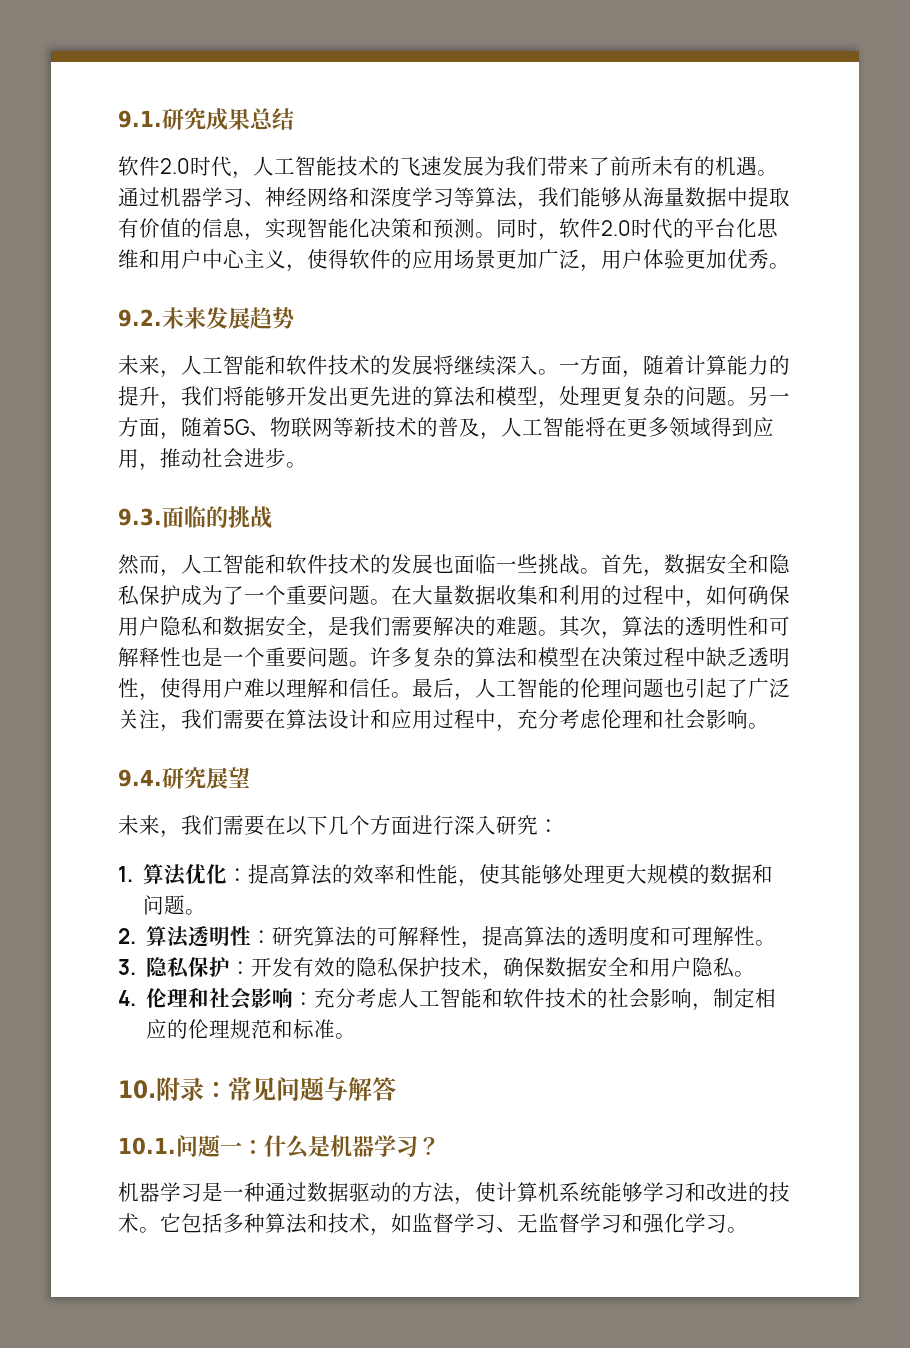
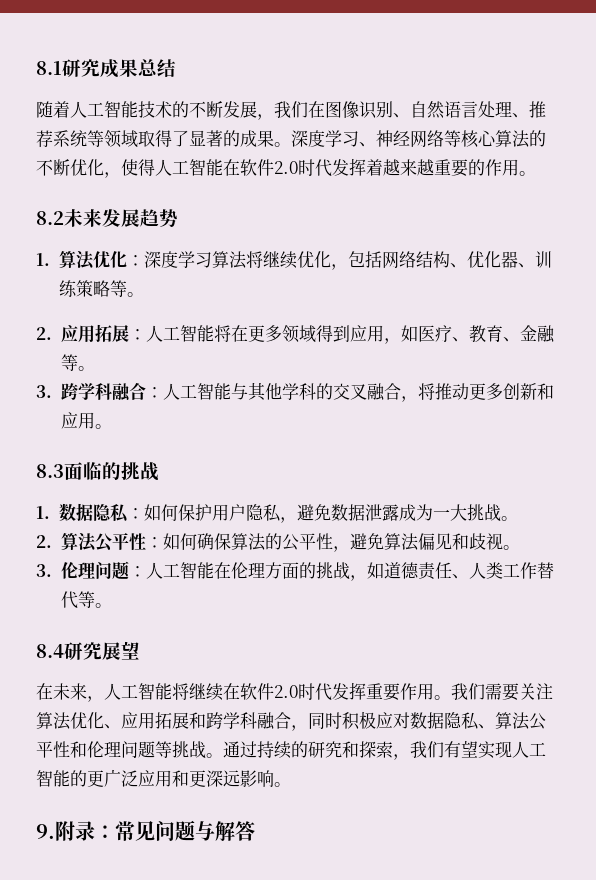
- 9.1.研究成果总结
+ 8.1研究成果总结
- 软件2.0时代，人工智能技术的飞速发展为我们带来了前所未有的机遇。通过机器学习、神经网络和深度学习等算法，我们能够从海量数据中提取有价值的信息，实现智能化决策和预测。同时，软件2.0时代的平台化思维和用户中心主义，使得软件的应用场景更加广泛，用户体验更加优秀。
- 9.2.未来发展趋势
+ 随着人工智能技术的不断发展，我们在图像识别、自然语言处理、推荐系统等领域取得了显著的成果。深度学习、神经网络等核心算法的不断优化，使得人工智能在软件2.0时代发挥着越来越重要的作用。
+ 8.2未来发展趋势
- 未来，人工智能和软件技术的发展将继续深入。一方面，随着计算能力的提升，我们将能够开发出更先进的算法和模型，处理更复杂的问题。另一方面，随着5G、物联网等新技术的普及，人工智能将在更多领域得到应用，推动社会进步。
- 9.3.面临的挑战
+ 1.算法优化：深度学习算法将继续优化，包括网络结构、优化器、训练策略等。
+ 2.应用拓展：人工智能将在更多领域得到应用，如医疗、教育、金融等。
+ 3.跨学科融合：人工智能与其他学科的交叉融合，将推动更多创新和应用。
+ 8.3面临的挑战
- 然而，人工智能和软件技术的发展也面临一些挑战。首先，数据安全和隐私保护成为了一个重要问题。在大量数据收集和利用的过程中，如何确保用户隐私和数据安全，是我们需要解决的难题。其次，算法的透明性和可解释性也是一个重要问题。许多复杂的算法和模型在决策过程中缺乏透明性，使得用户难以理解和信任。最后，人工智能的伦理问题也引起了广泛关注，我们需要在算法设计和应用过程中，充分考虑伦理和社会影响。
- 9.4.研究展望
- 未来，我们需要在以下几个方面进行深入研究：
- 1.算法优化：提高算法的效率和性能，使其能够处理更大规模的数据和问题。
- 2.算法透明性：研究算法的可解释性，提高算法的透明度和可理解性。
- 3.隐私保护：开发有效的隐私保护技术，确保数据安全和用户隐私。
- 4.伦理和社会影响：充分考虑人工智能和软件技术的社会影响，制定相应的伦理规范和标准。
- 10.附录：常见问题与解答
+ 1.数据隐私：如何保护用户隐私，避免数据泄露成为一大挑战。
+ 2.算法公平性：如何确保算法的公平性，避免算法偏见和歧视。
+ 3.伦理问题：人工智能在伦理方面的挑战，如道德责任、人类工作替代等。
+ 8.4研究展望
+ 在未来，人工智能将继续在软件2.0时代发挥重要作用。我们需要关注算法优化、应用拓展和跨学科融合，同时积极应对数据隐私、算法公平性和伦理问题等挑战。通过持续的研究和探索，我们有望实现人工智能的更广泛应用和更深远影响。
+ 9.附录：常见问题与解答
- 10.1.问题一：什么是机器学习？
- 机器学习是一种通过数据驱动的方法，使计算机系统能够学习和改进的技术。它包括多种算法和技术，如监督学习、无监督学习和强化学习。

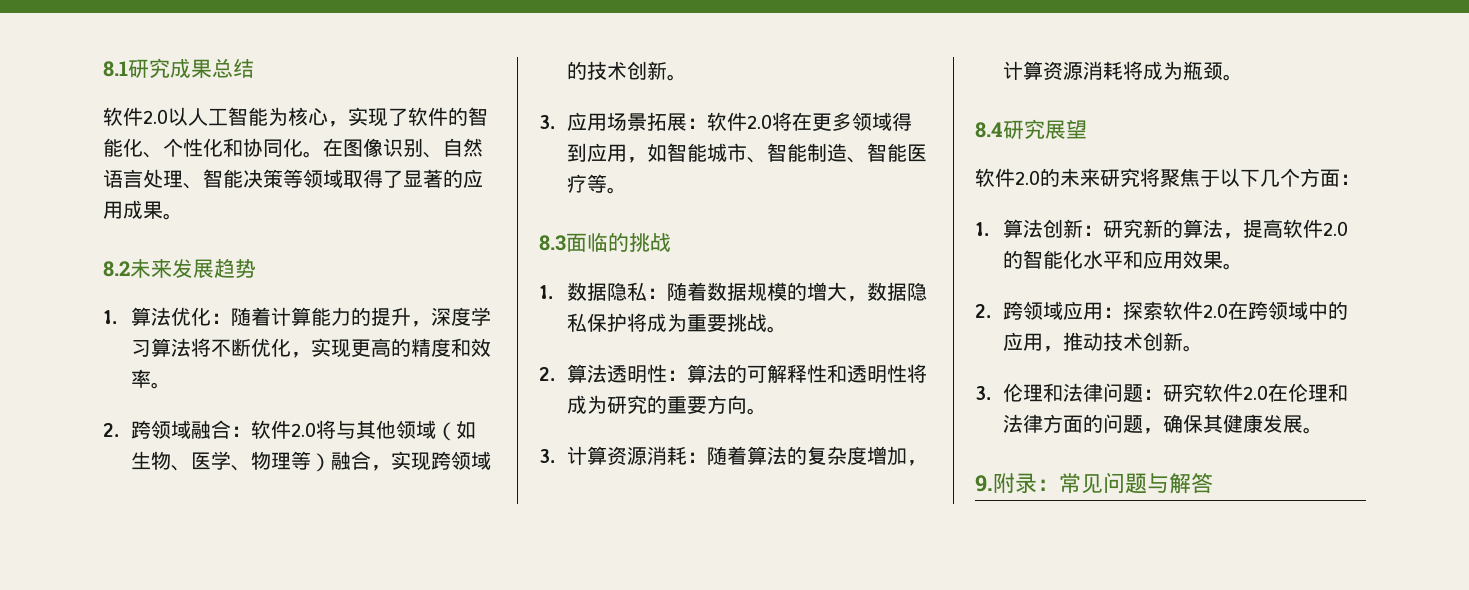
- 随着人工智能技术的不断发展，我们在图像识别、自然语言处理、推荐系统等领域取得了显著的成果。深度学习、神经网络等核心算法的不断优化，使得人工智能在软件2.0时代发挥着越来越重要的作用。
+ 软件2.0以人工智能为核心，实现了软件的智能化、个性化和协同化。在图像识别、自然语言处理、智能决策等领域取得了显著的应用成果。
- 1.算法优化：深度学习算法将继续优化，包括网络结构、优化器、训练策略等。
- 2.应用拓展：人工智能将在更多领域得到应用，如医疗、教育、金融等。
- 3.跨学科融合：人工智能与其他学科的交叉融合，将推动更多创新和应用。
+ 1.算法优化：随着计算能力的提升，深度学习算法将不断优化，实现更高的精度和效率。
+ 2.跨领域融合：软件2.0将与其他领域（如生物、医学、物理等）融合，实现跨领域的技术创新。
+ 3.应用场景拓展：软件2.0将在更多领域得到应用，如智能城市、智能制造、智能医疗等。
- 1.数据隐私：如何保护用户隐私，避免数据泄露成为一大挑战。
- 2.算法公平性：如何确保算法的公平性，避免算法偏见和歧视。
- 3.伦理问题：人工智能在伦理方面的挑战，如道德责任、人类工作替代等。
+ 1.数据隐私：随着数据规模的增大，数据隐私保护将成为重要挑战。
+ 2.算法透明性：算法的可解释性和透明性将成为研究的重要方向。
+ 3.计算资源消耗：随着算法的复杂度增加，计算资源消耗将成为瓶颈。
  8.4研究展望
- 在未来，人工智能将继续在软件2.0时代发挥重要作用。我们需要关注算法优化、应用拓展和跨学科融合，同时积极应对数据隐私、算法公平性和伦理问题等挑战。通过持续的研究和探索，我们有望实现人工智能的更广泛应用和更深远影响。
+ 软件2.0的未来研究将聚焦于以下几个方面：
+ 1.算法创新：研究新的算法，提高软件2.0的智能化水平和应用效果。
+ 2.跨领域应用：探索软件2.0在跨领域中的应用，推动技术创新。
+ 3.伦理和法律问题：研究软件2.0在伦理和法律方面的问题，确保其健康发展。

